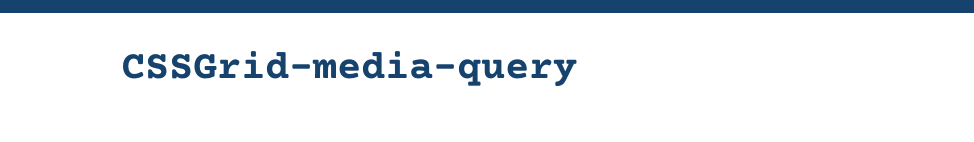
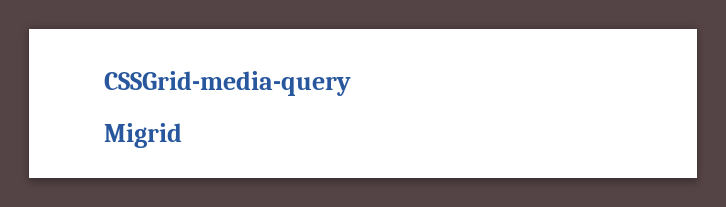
+ Migrid

